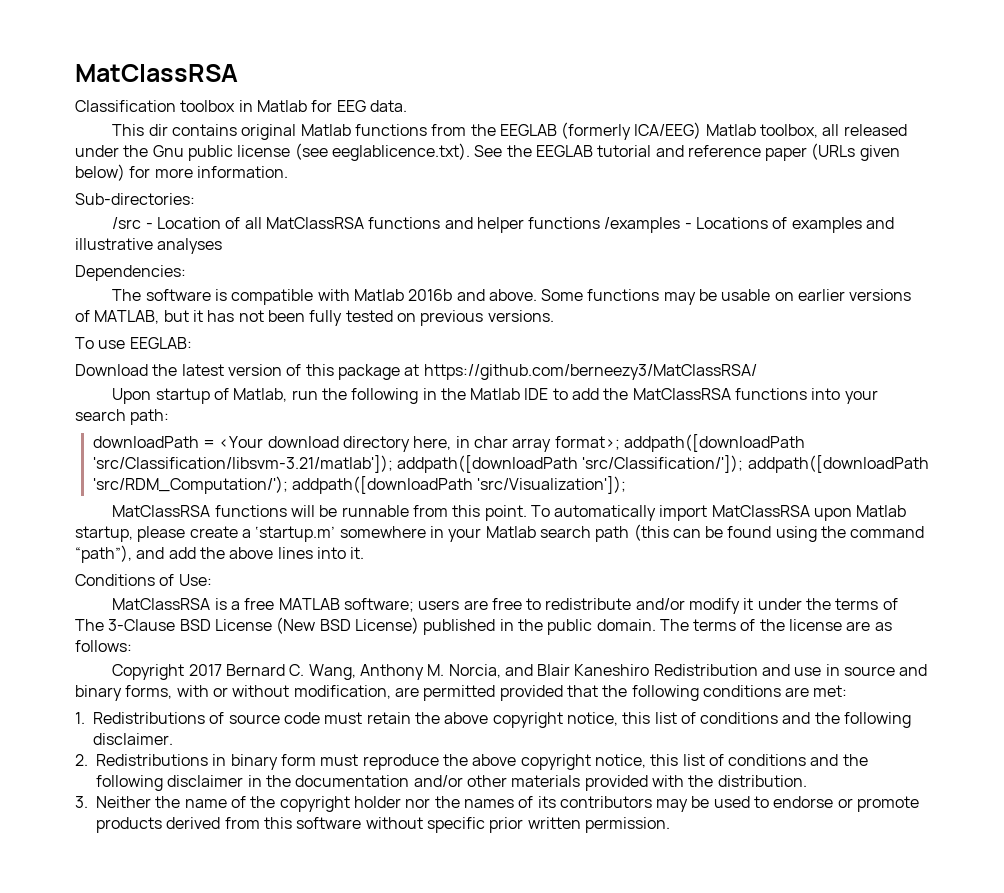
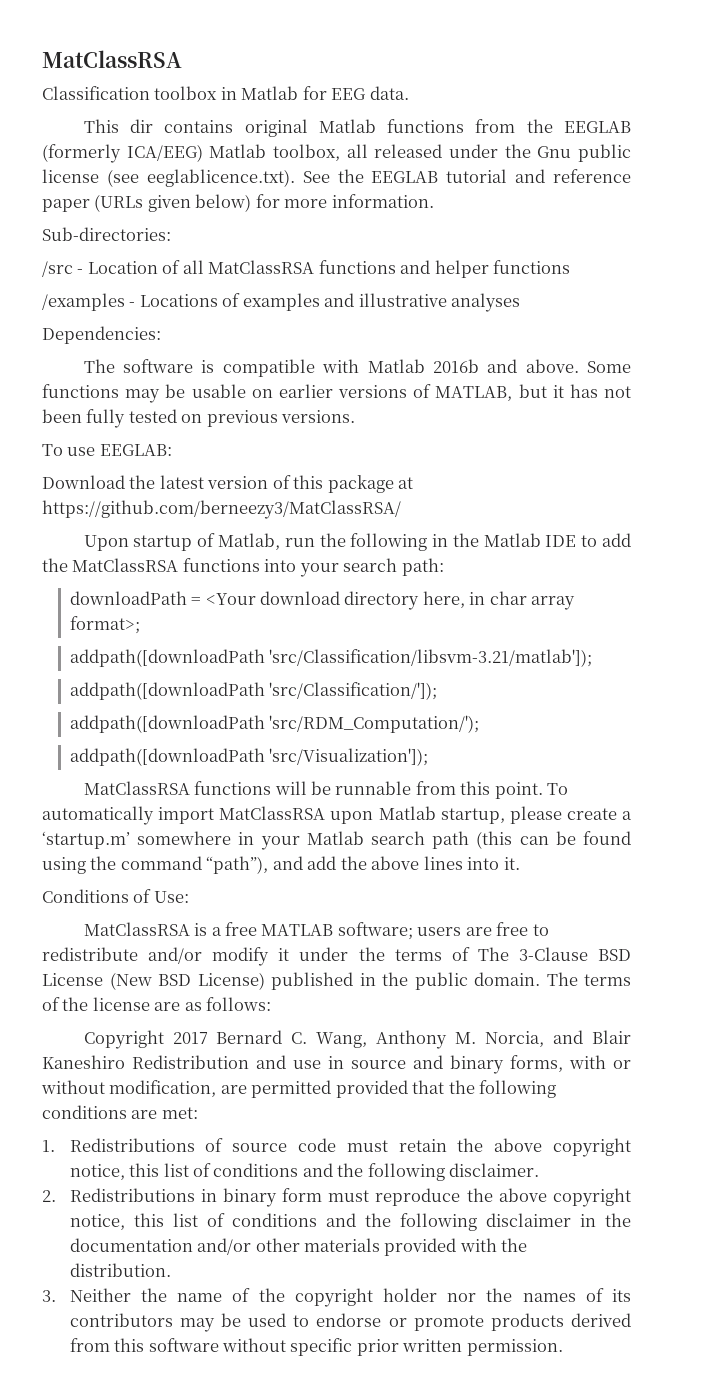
- /src - Location of all MatClassRSA functions and helper functions /examples - Locations of examples and illustrative analyses
+ /src - Location of all MatClassRSA functions and helper functions
+ /examples - Locations of examples and illustrative analyses
- downloadPath = <Your download directory here, in char array format>; addpath([downloadPath 'src/Classification/libsvm-3.21/matlab']); addpath([downloadPath 'src/Classification/']); addpath([downloadPath 'src/RDM_Computation/'); addpath([downloadPath 'src/Visualization']);
+ downloadPath = <Your download directory here, in char array format>;
+ addpath([downloadPath 'src/Classification/libsvm-3.21/matlab']);
+ addpath([downloadPath 'src/Classification/']);
+ addpath([downloadPath 'src/RDM_Computation/');
+ addpath([downloadPath 'src/Visualization']);

